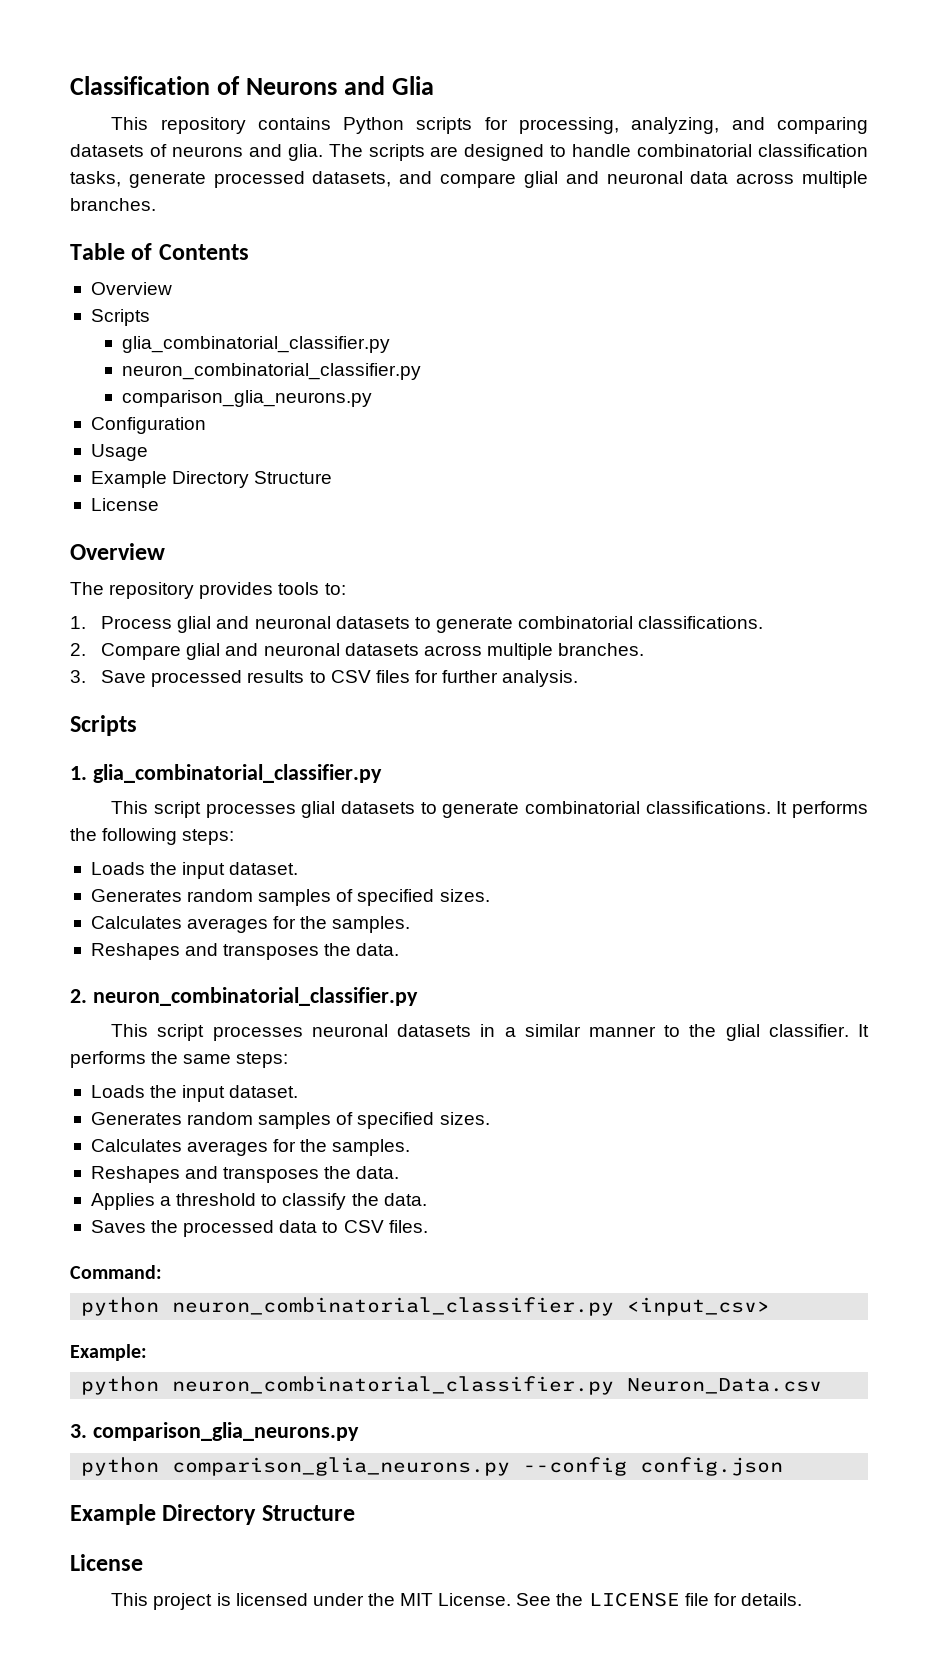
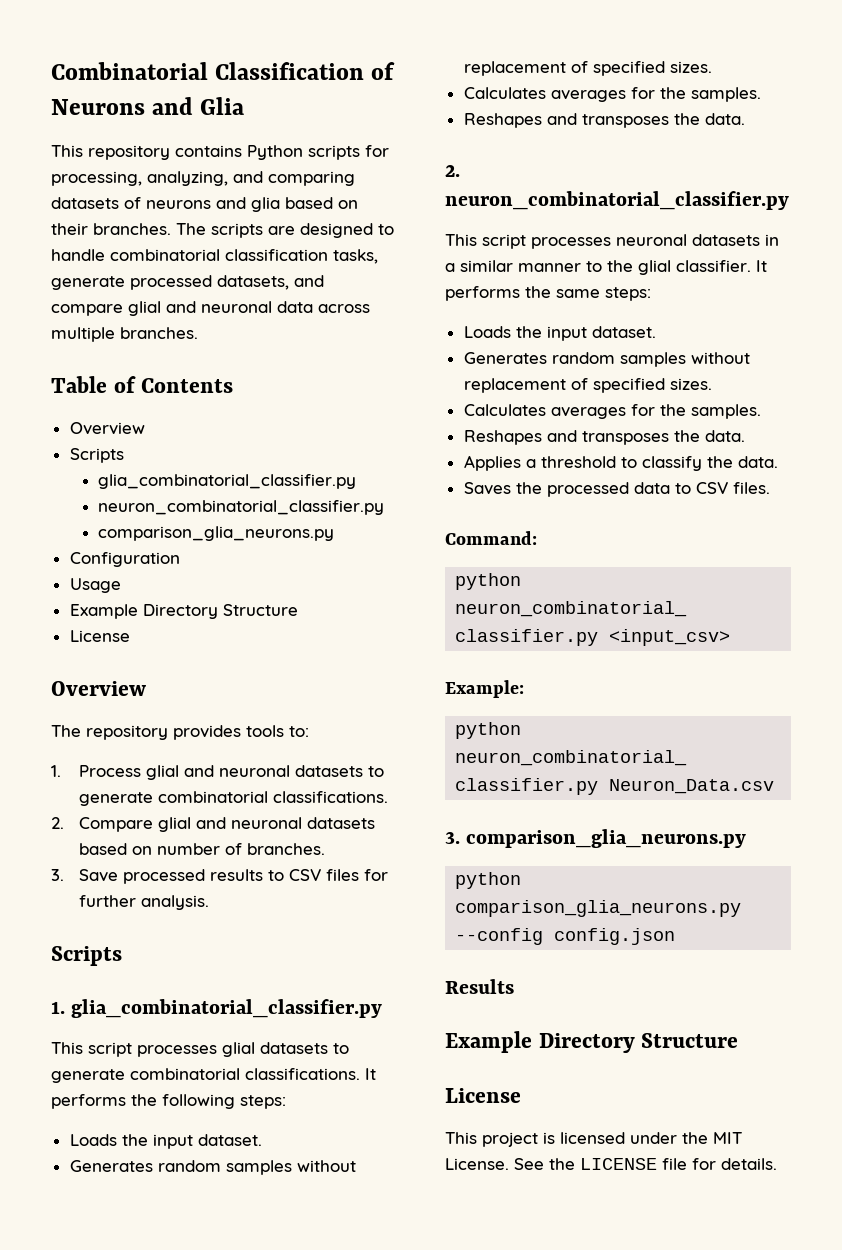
- Classification of Neurons and Glia
+ Combinatorial Classification of Neurons and Glia
- This repository contains Python scripts for processing, analyzing, and comparing datasets of neurons and glia.
+ This repository contains Python scripts for processing, analyzing, and comparing datasets of neurons and glia based on their branches.
- 2. Compare glial and neuronal datasets across multiple branches.
+ 2. Compare glial and neuronal datasets based on number of branches.
  It performs the following steps:
  Loads the input dataset.
- Generates random samples of specified sizes.
+ Generates random samples without replacement of specified sizes.
  It performs the same steps:
  Loads the input dataset.
- Generates random samples of specified sizes.
+ Generates random samples without replacement of specified sizes.
+ Results

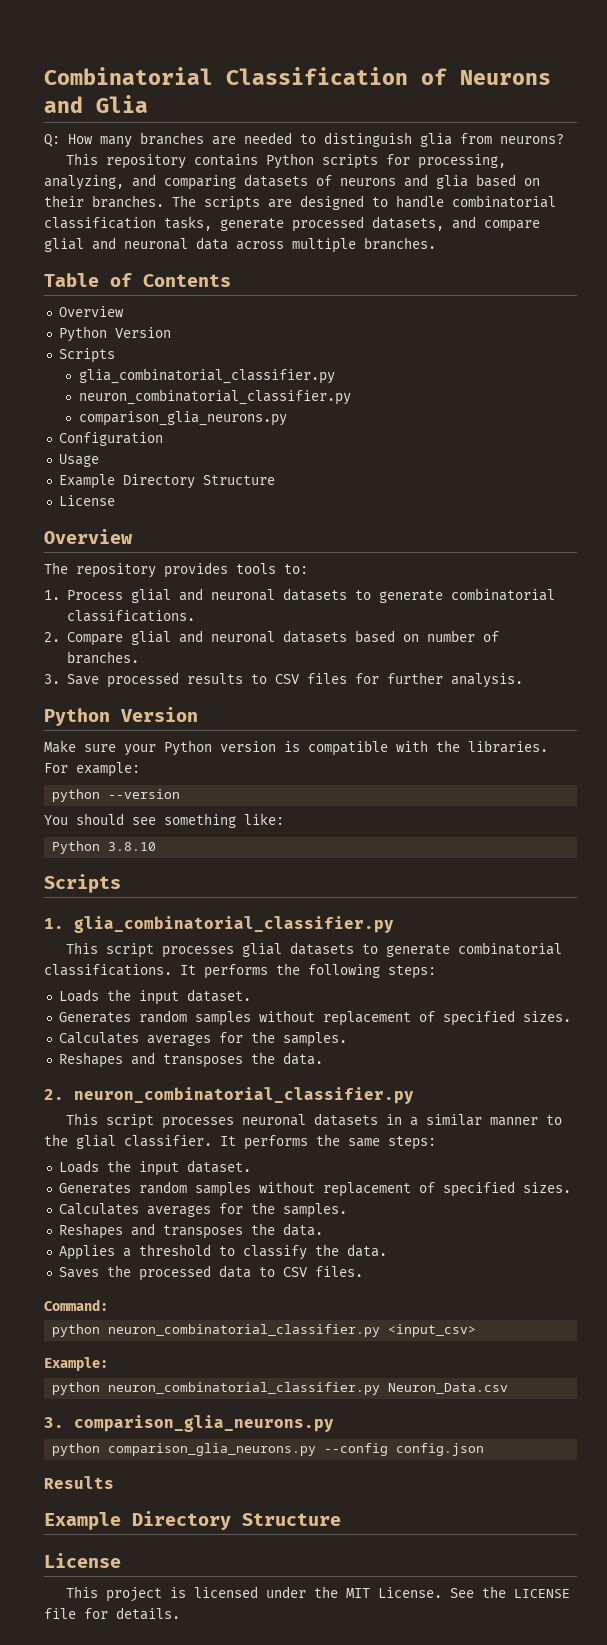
+ Q: How many branches are needed to distinguish glia from neurons?
  Table of Contents
  Overview
+ Python Version
  3. Save processed results to CSV files for further analysis.
+ Python Version
+ Make sure your Python version is compatible with the libraries. For example:
+ python --version
+ You should see something like:
+ Python 3.8.10

